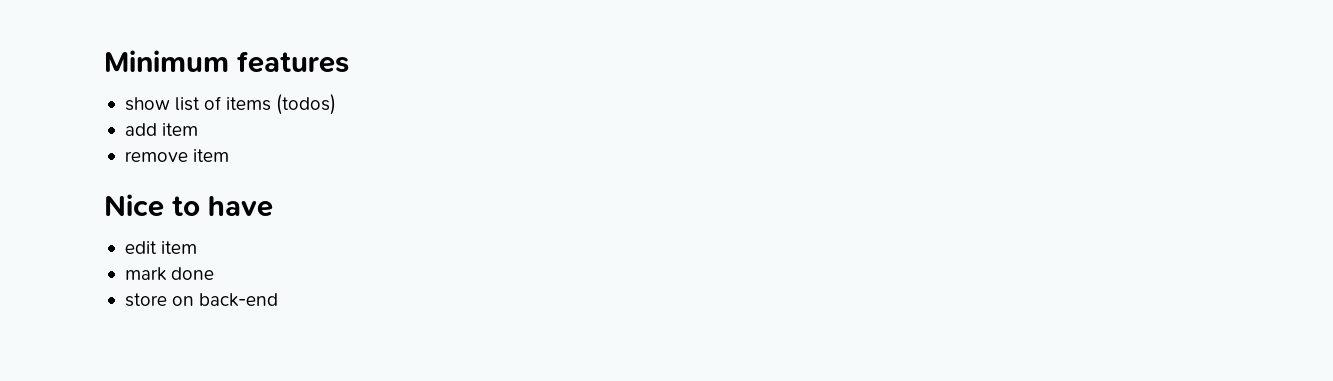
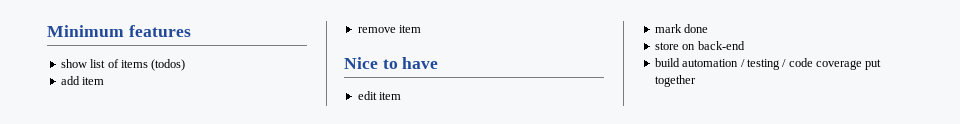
+ build automation / testing / code coverage put together

